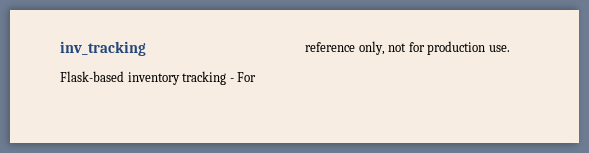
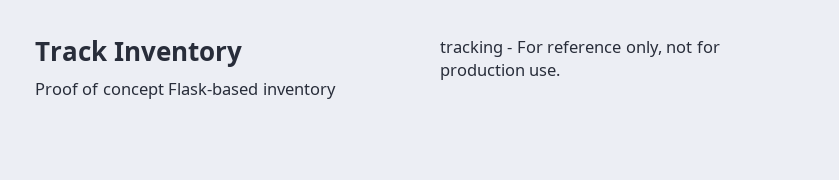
- inv_tracking
- Flask-based inventory tracking - For reference only, not for production use.
+ Track Inventory
+ Proof of concept Flask-based inventory tracking - For reference only, not for production use.

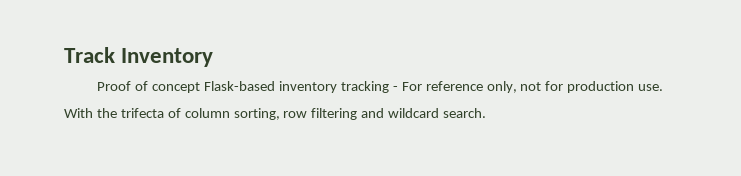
+ With the trifecta of column sorting, row filtering and wildcard search.

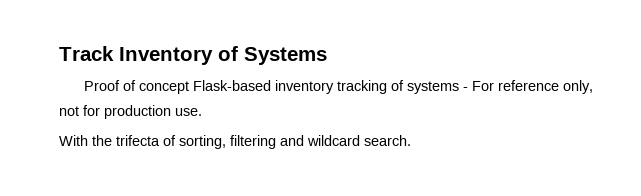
- Track Inventory
+ Track Inventory of Systems
- Proof of concept Flask-based inventory tracking - For reference only, not for production use.
+ Proof of concept Flask-based inventory tracking of systems - For reference only, not for production use.
- With the trifecta of column sorting, row filtering and wildcard search.
+ With the trifecta of sorting, filtering and wildcard search.

